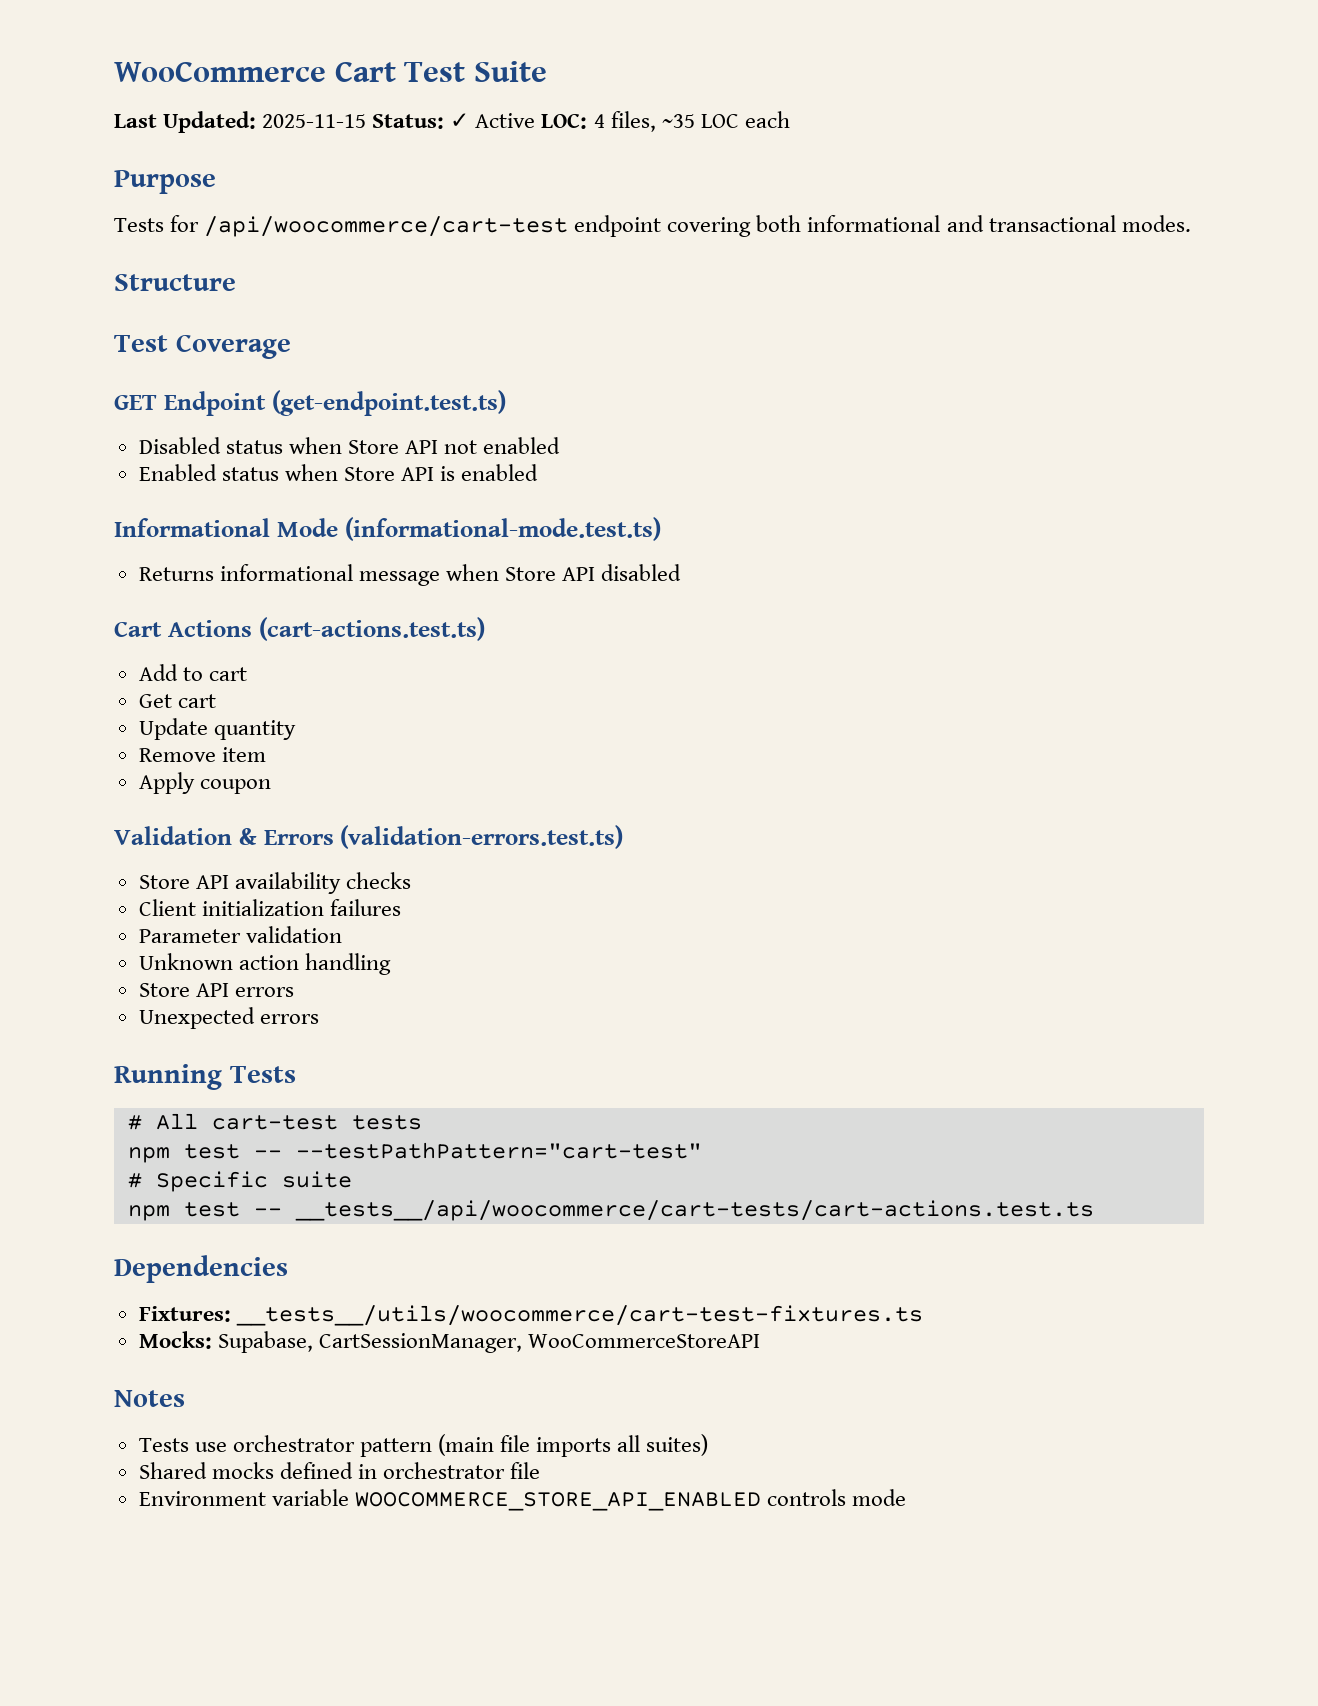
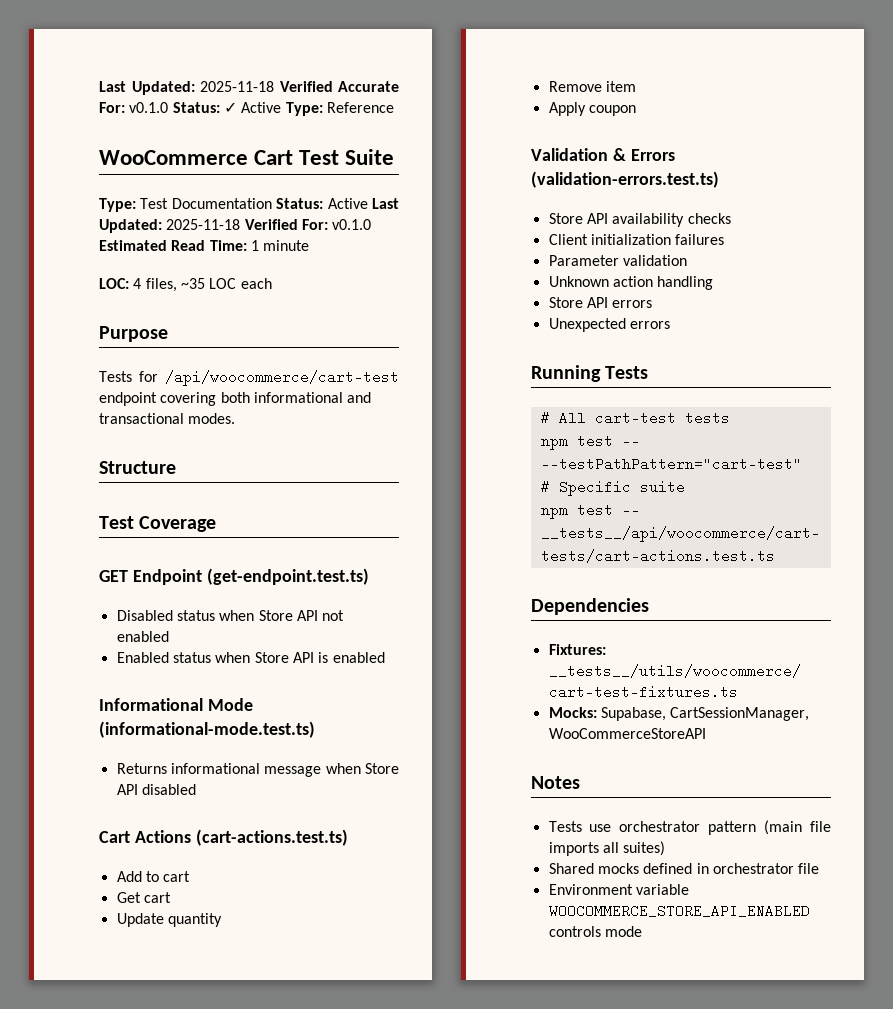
+ Last Updated: 2025-11-18 Verified Accurate For: v0.1.0 Status: ✓ Active Type: Reference
  WooCommerce Cart Test Suite
- Last Updated: 2025-11-15 Status: ✓ Active LOC: 4 files, ~35 LOC each
+ Type: Test Documentation Status: Active Last Updated: 2025-11-18 Verified For: v0.1.0 Estimated Read Time: 1 minute
+ LOC: 4 files, ~35 LOC each

